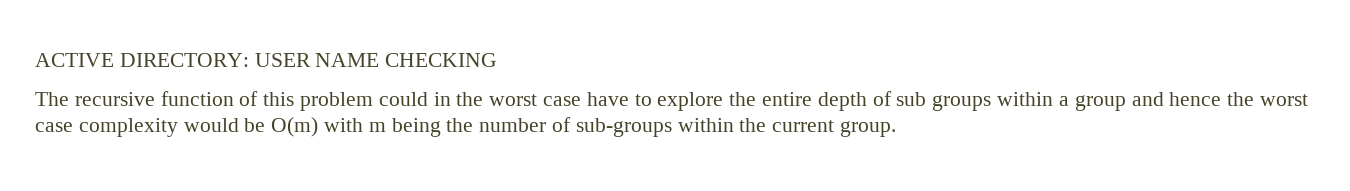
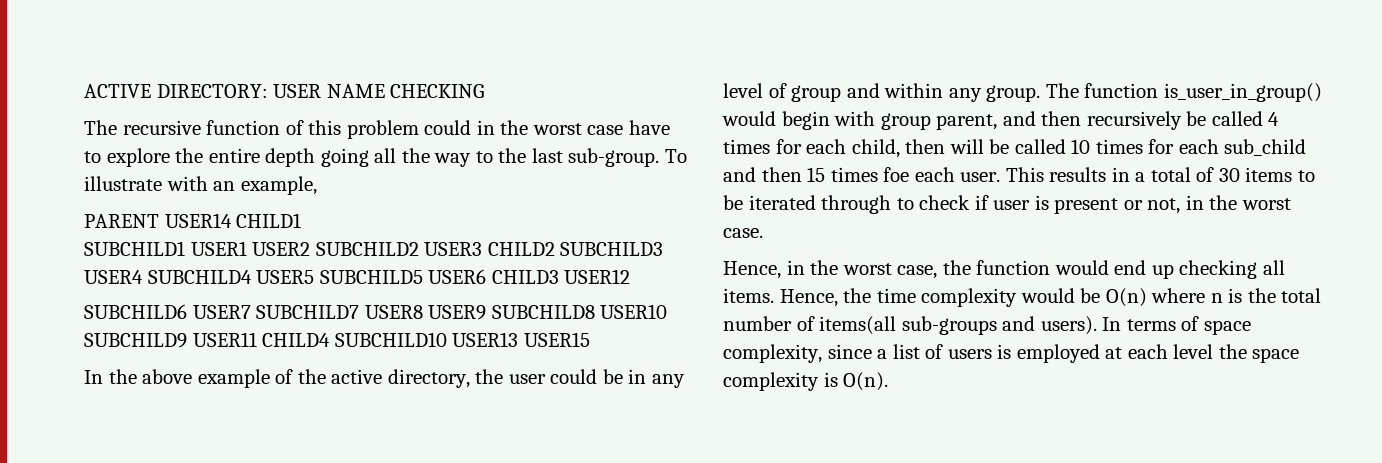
- The recursive function of this problem could in the worst case have to explore the entire depth of sub groups within a group and hence the worst case complexity would be O(m) with m being the number of sub-groups within the current group.
+ The recursive function of this problem could in the worst case have to explore the entire depth going all the way to the last sub-group. To illustrate with an example,
+ PARENT USER14 CHILD1
+ SUBCHILD1 USER1 USER2 SUBCHILD2 USER3 CHILD2 SUBCHILD3 USER4 SUBCHILD4 USER5 SUBCHILD5 USER6 CHILD3 USER12
+ SUBCHILD6 USER7 SUBCHILD7 USER8 USER9 SUBCHILD8 USER10 SUBCHILD9 USER11 CHILD4 SUBCHILD10 USER13 USER15
+ In the above example of the active directory, the user could be in any level of group and within any group. The function is_user_in_group() would begin with group parent, and then recursively be called 4 times for each child, then will be called 10 times for each sub_child and then 15 times foe each user. This results in a total of 30 items to be iterated through to check if user is present or not, in the worst case.
+ Hence, in the worst case, the function would end up checking all items. Hence, the time complexity would be O(n) where n is the total number of items(all sub-groups and users). In terms of space complexity, since a list of users is employed at each level the space complexity is O(n).

